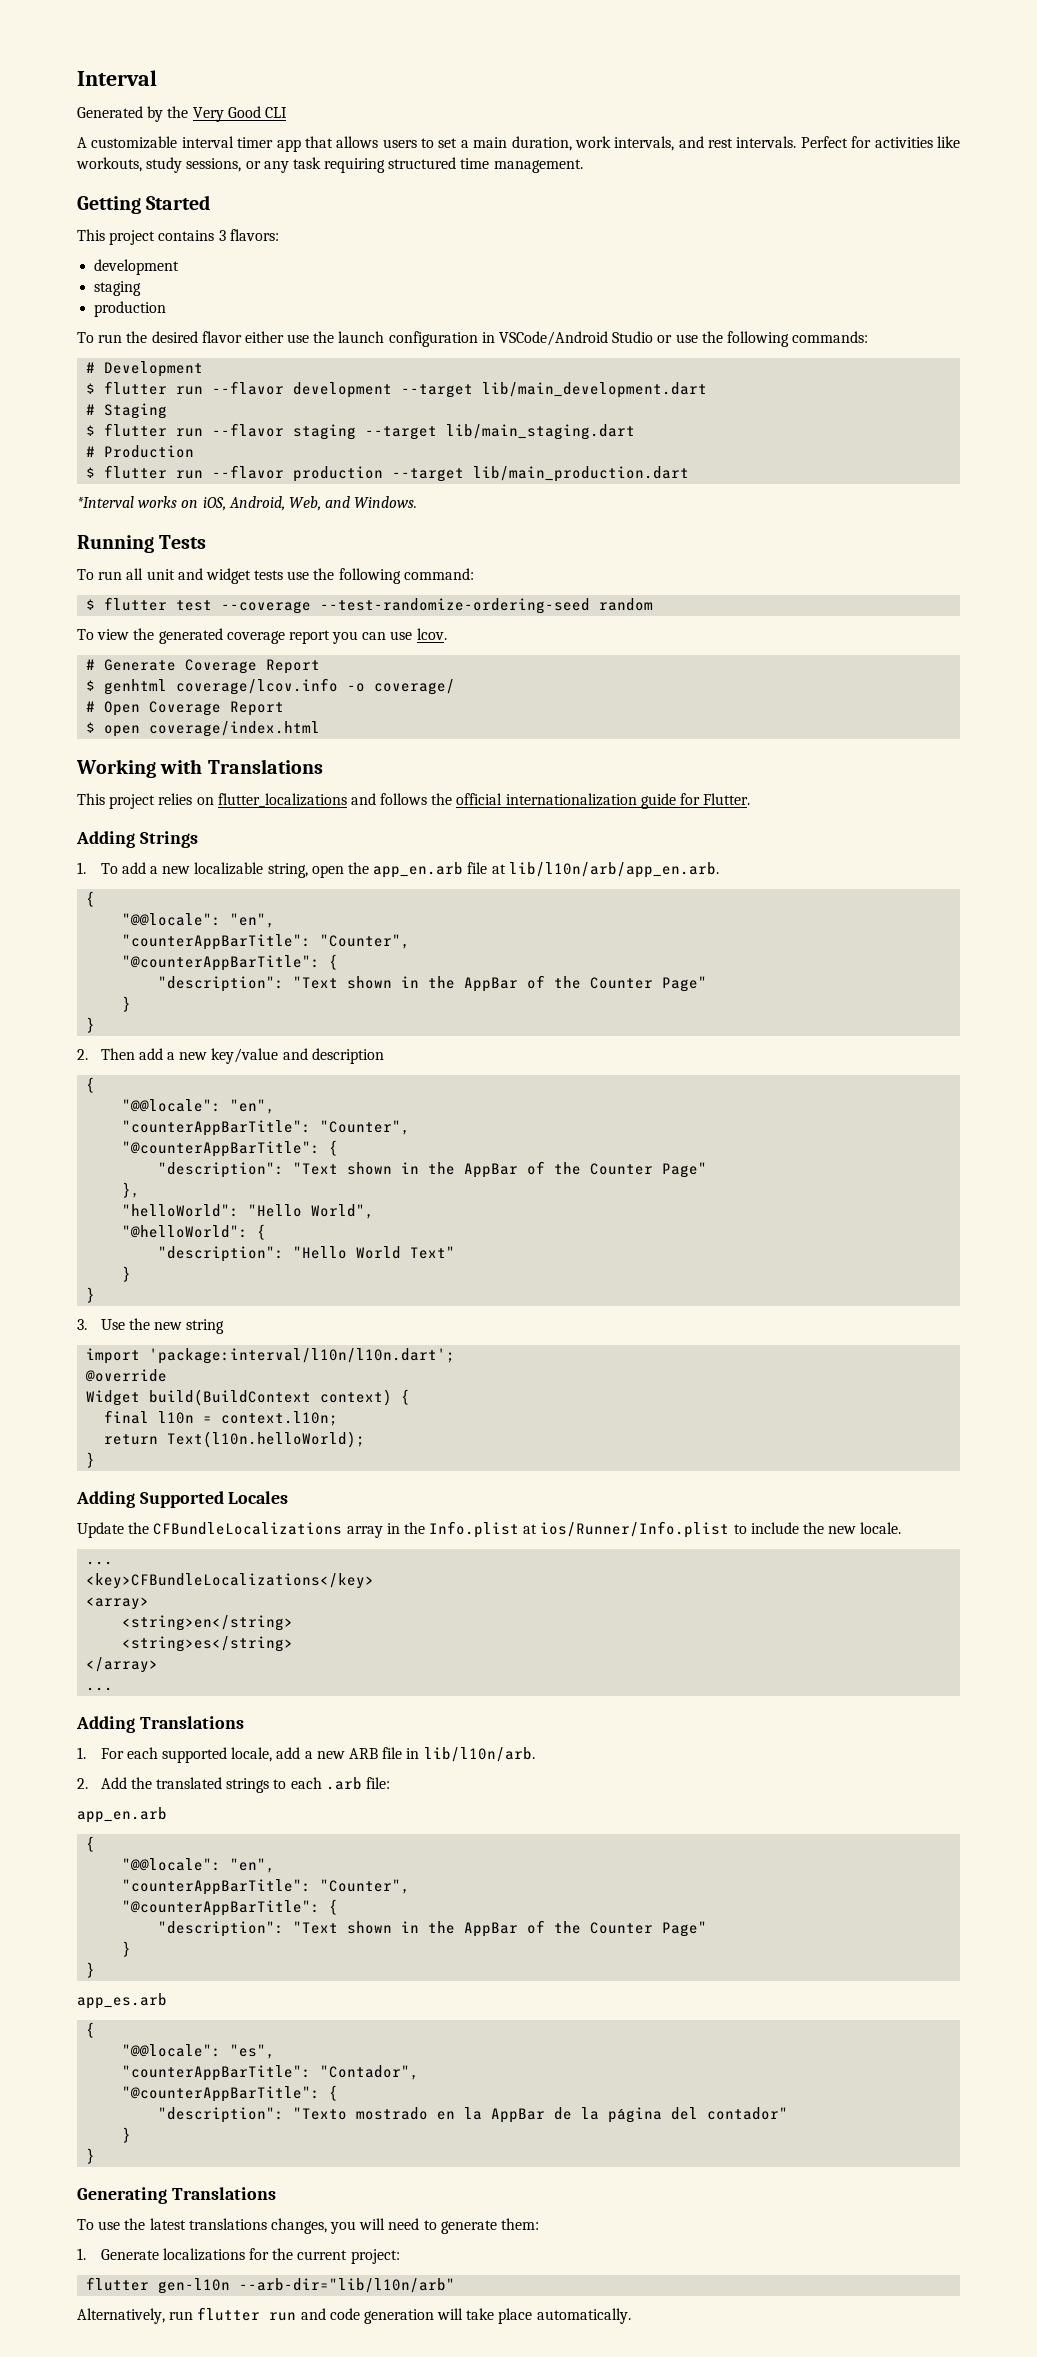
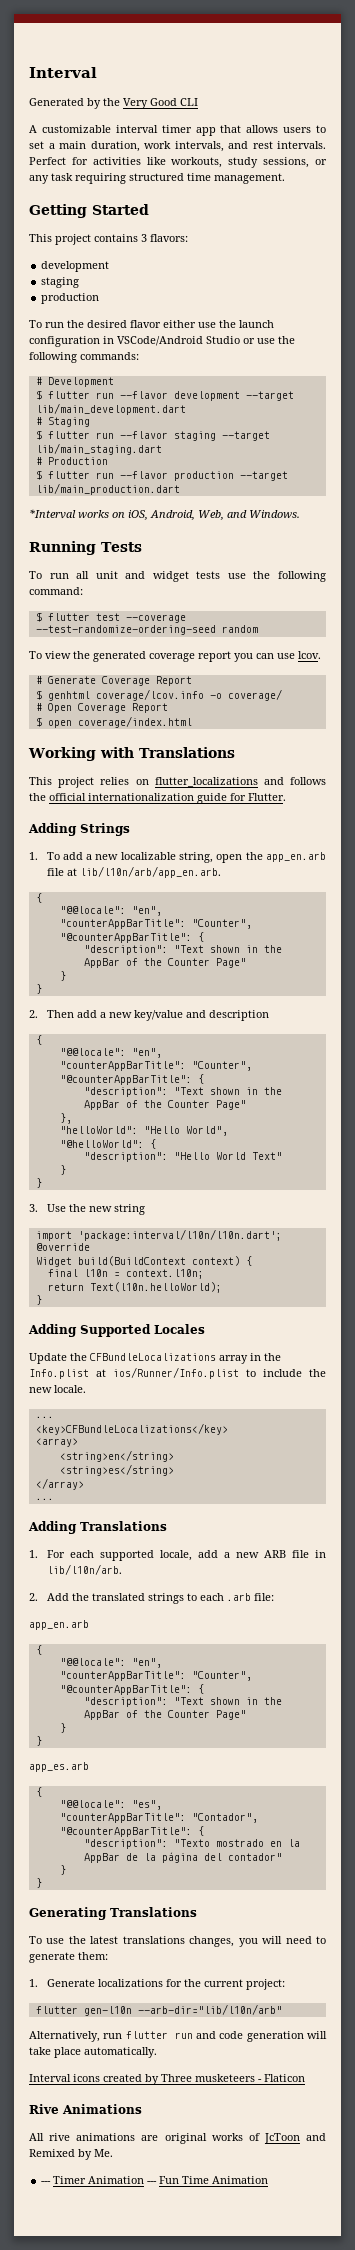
+ Interval icons created by Three musketeers - Flaticon
+ Rive Animations
+ All rive animations are original works of JcToon and Remixed by Me.
+ --- Timer Animation --- Fun Time Animation

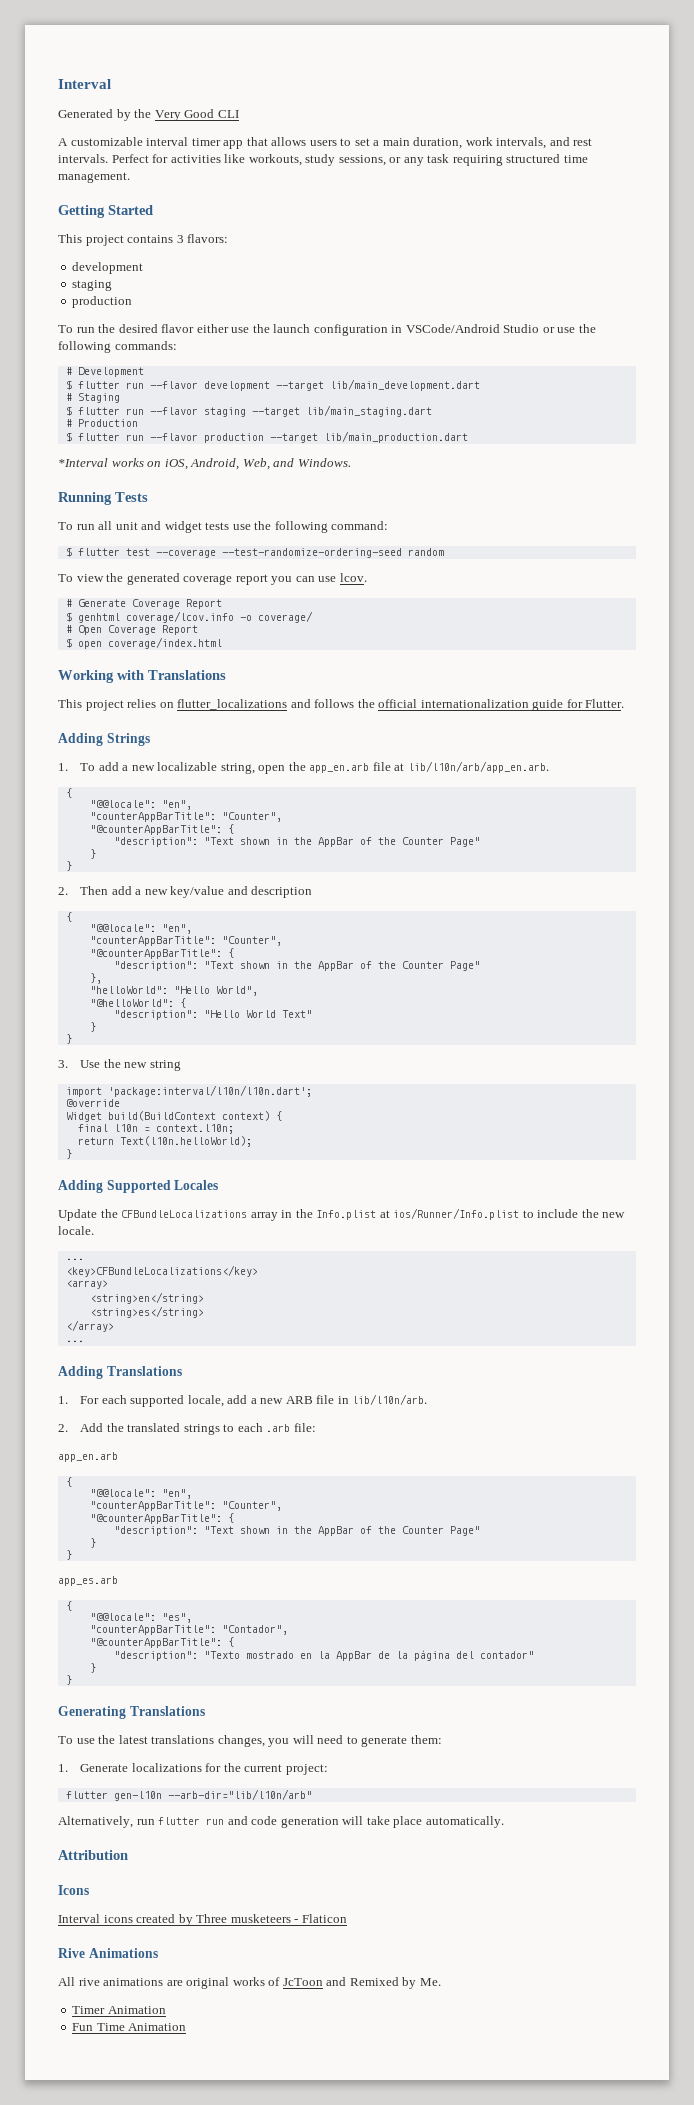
+ Attribution
+ Icons
- --- Timer Animation --- Fun Time Animation
+ Timer Animation
+ Fun Time Animation

